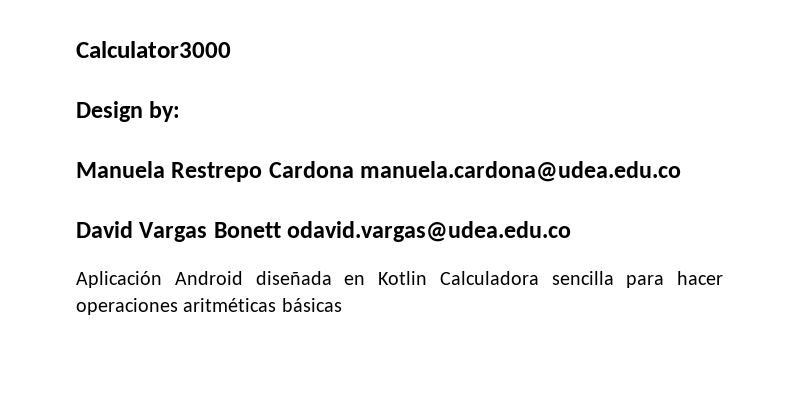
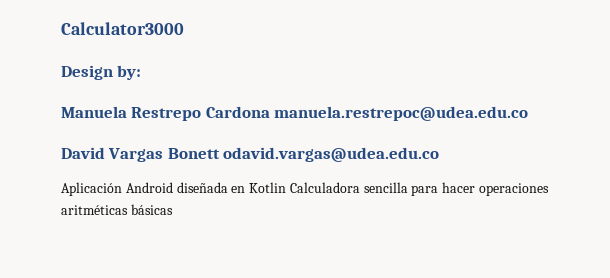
- Manuela Restrepo Cardona manuela.cardona@udea.edu.co
+ Manuela Restrepo Cardona manuela.restrepoc@udea.edu.co

